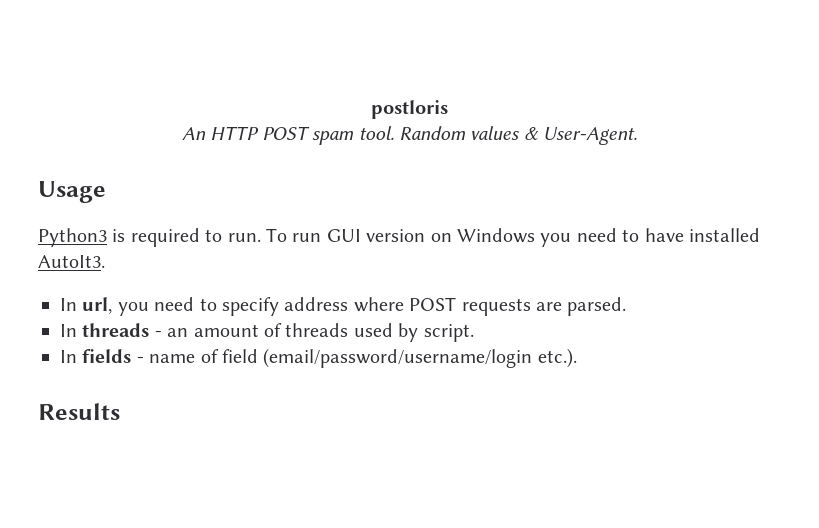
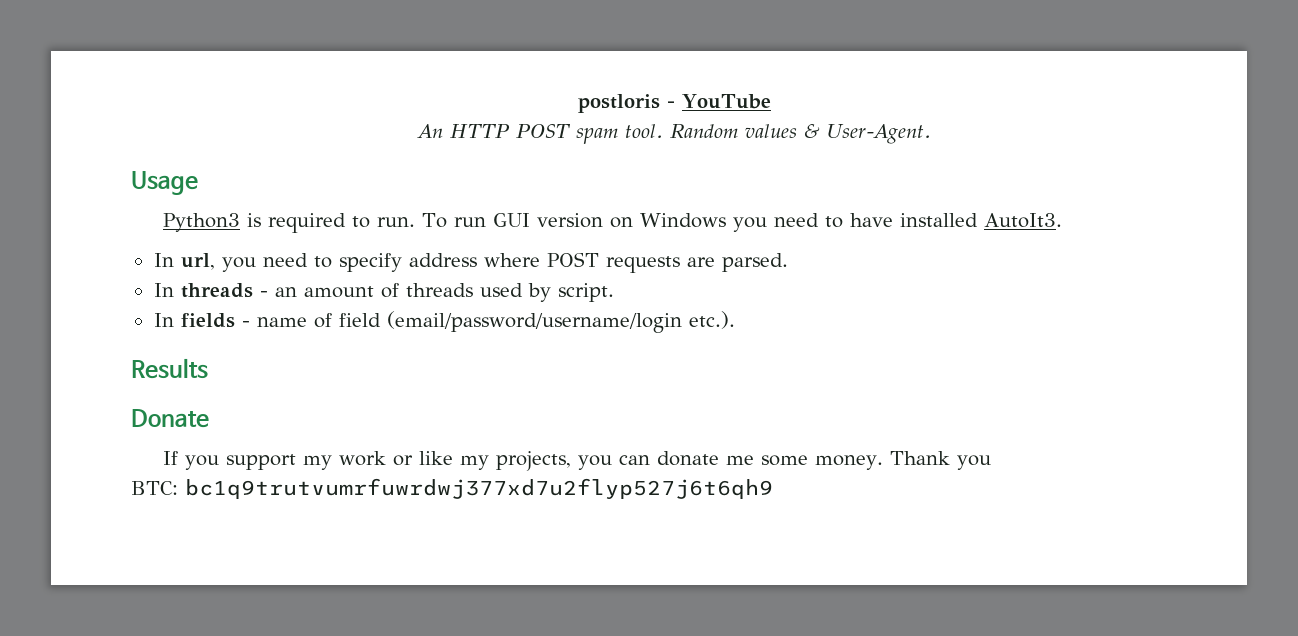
- postloris
+ postloris - YouTube
+ Donate
+ If you support my work or like my projects, you can donate me some money. Thank you
+ BTC: bc1q9trutvumrfuwrdwj377xd7u2flyp527j6t6qh9

